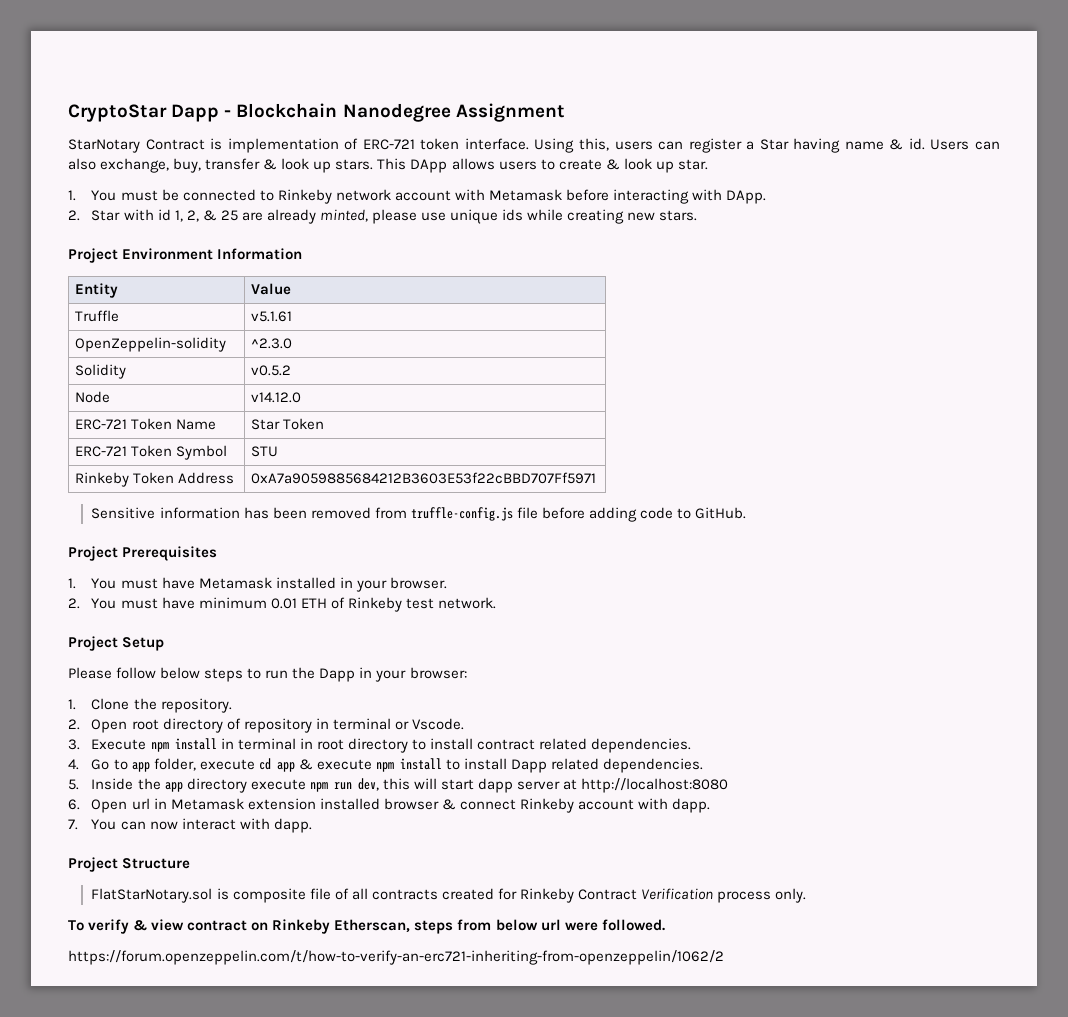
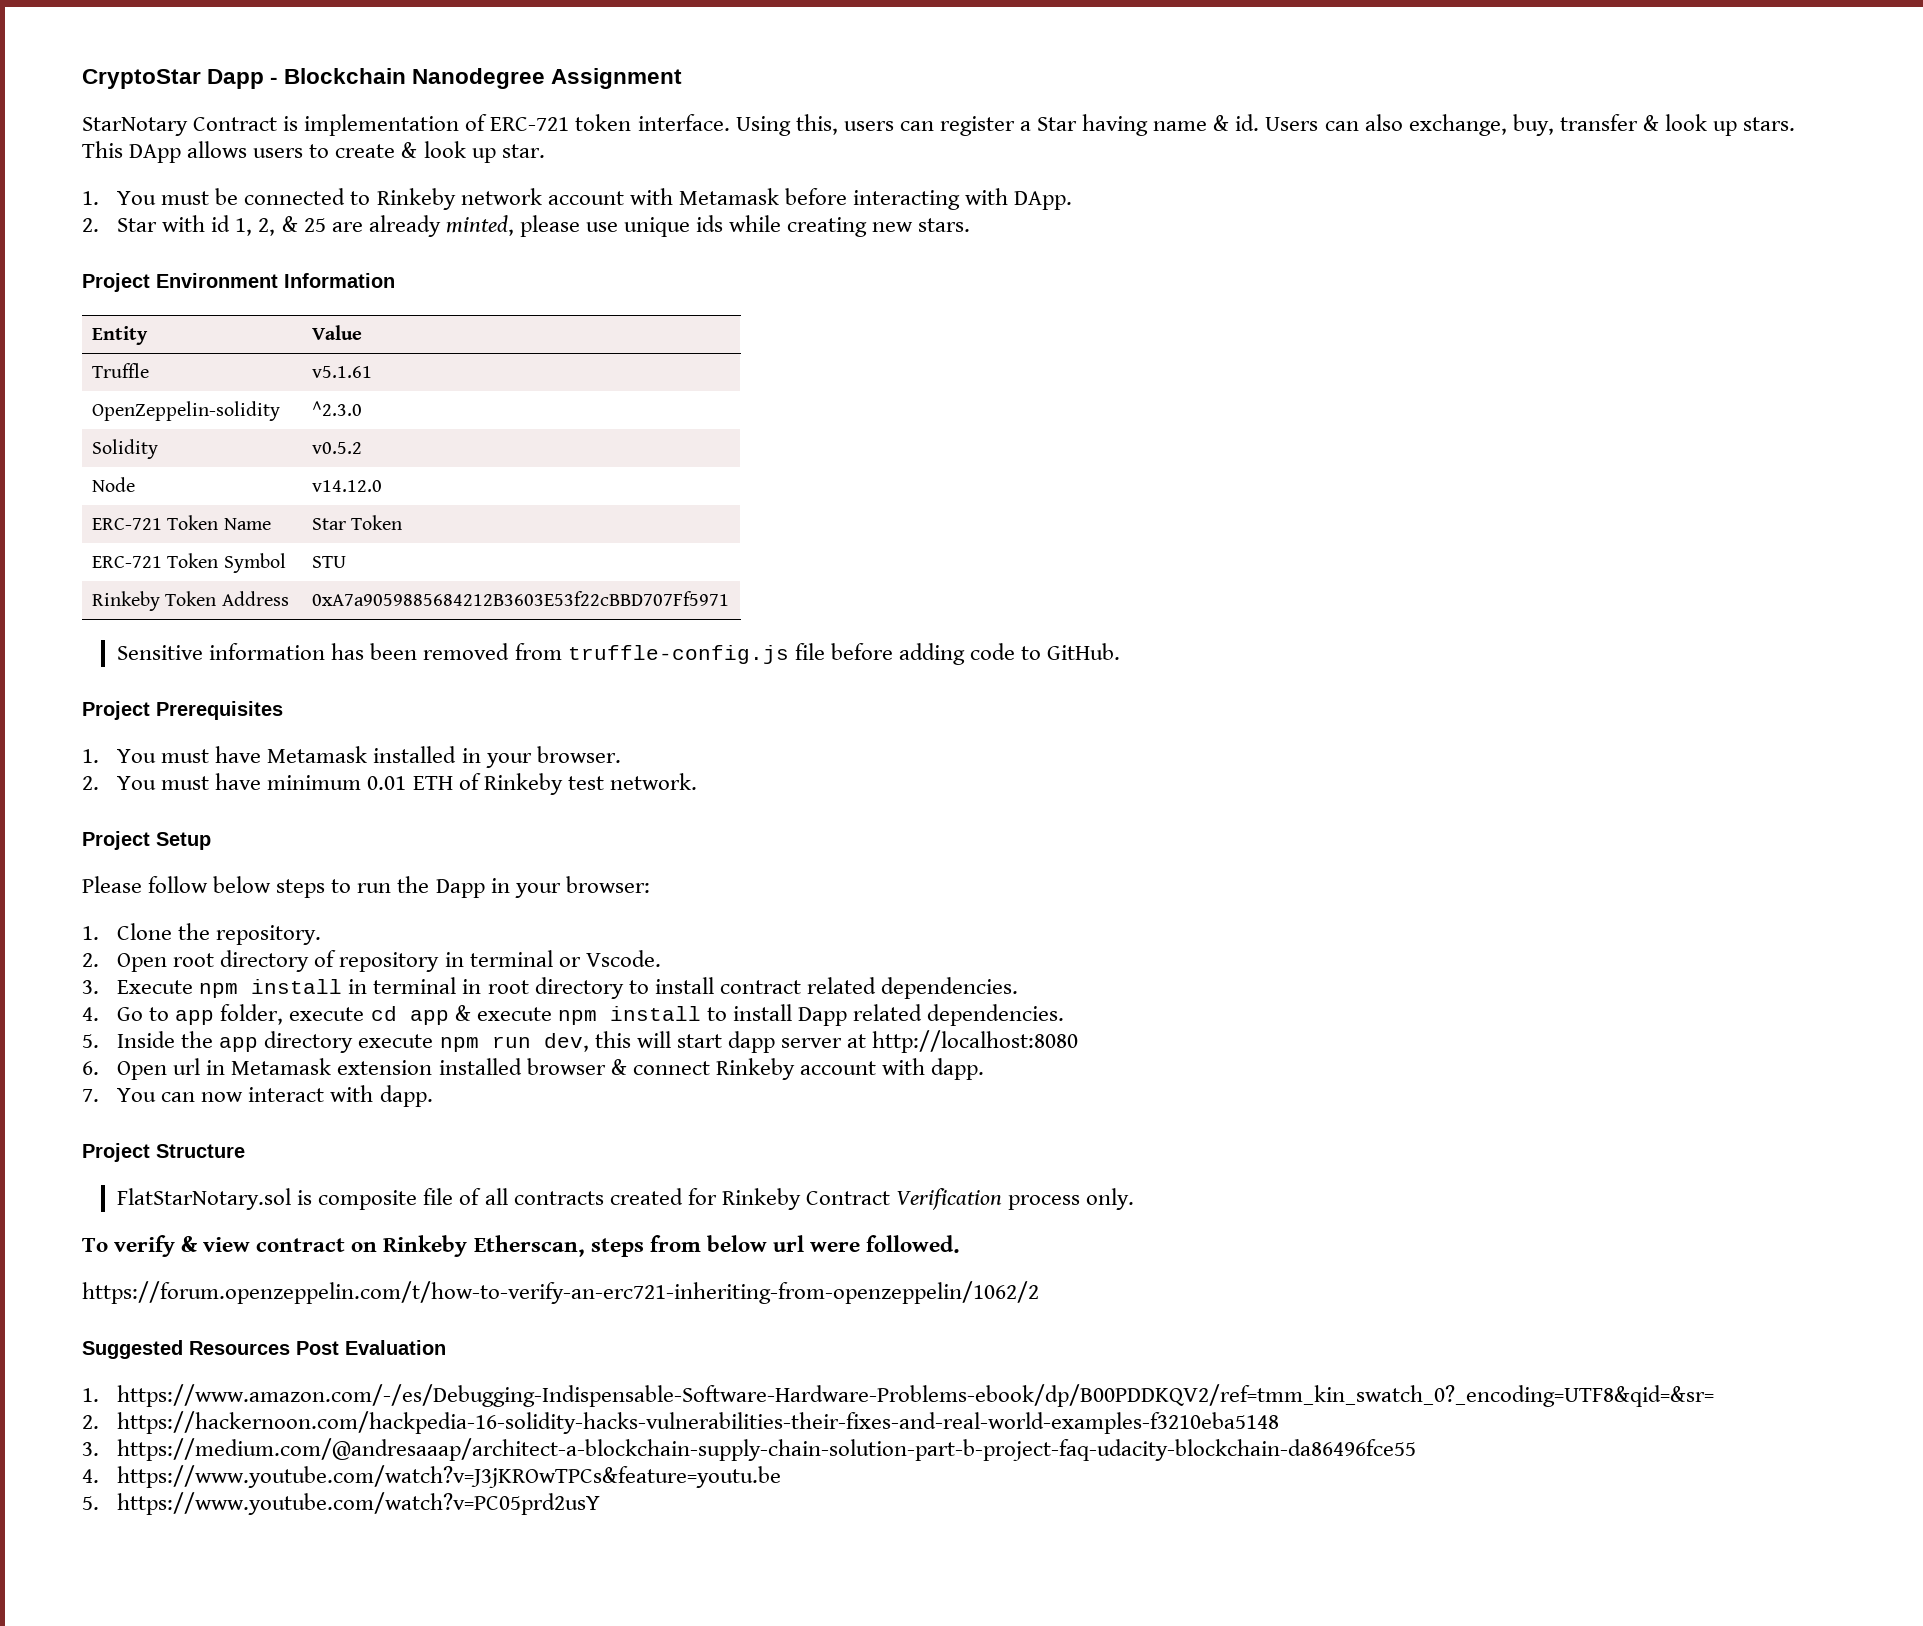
+ Suggested Resources Post Evaluation
+ 1. https://www.amazon.com/-/es/Debugging-Indispensable-Software-Hardware-Problems-ebook/dp/B00PDDKQV2/ref=tmm_kin_swatch_0?_encoding=UTF8&qid=&sr=
+ 2. https://hackernoon.com/hackpedia-16-solidity-hacks-vulnerabilities-their-fixes-and-real-world-examples-f3210eba5148
+ 3. https://medium.com/@andresaaap/architect-a-blockchain-supply-chain-solution-part-b-project-faq-udacity-blockchain-da86496fce55
+ 4. https://www.youtube.com/watch?v=J3jKROwTPCs&feature=youtu.be
+ 5. https://www.youtube.com/watch?v=PC05prd2usY

